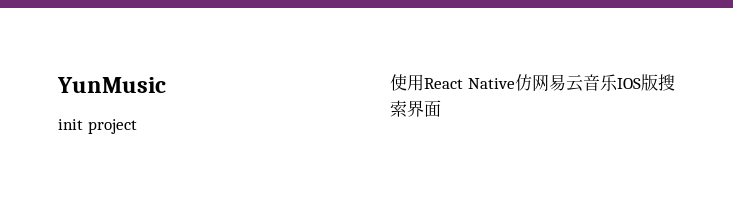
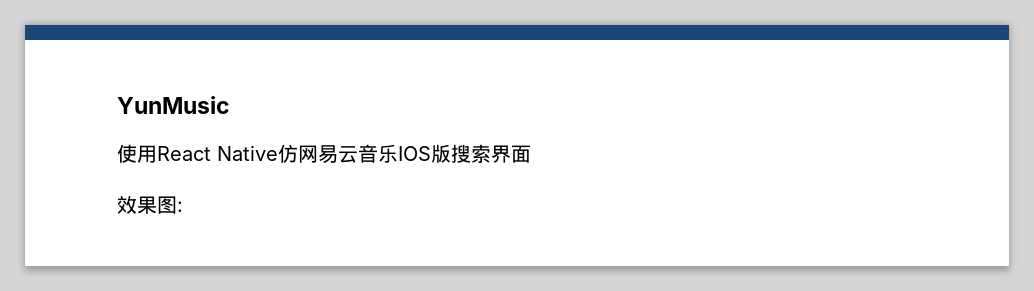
- init project
+ 效果图:

